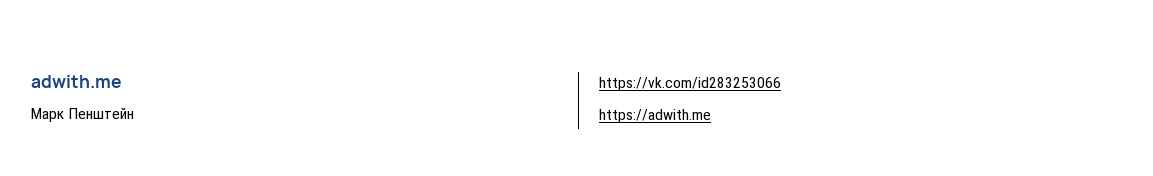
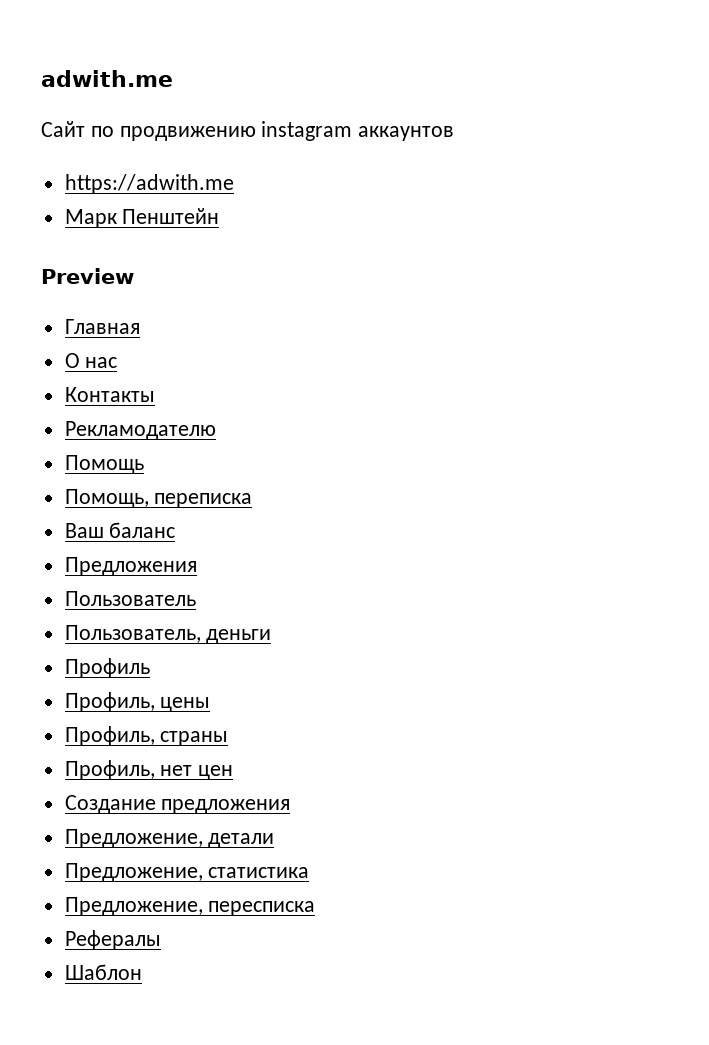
+ Сайт по продвижению instagram аккаунтов
+ https://adwith.me
  Марк Пенштейн
- https://vk.com/id283253066
- https://adwith.me
+ Preview
+ Главная
+ О нас
+ Контакты
+ Рекламодателю
+ Помощь
+ Помощь, переписка
+ Ваш баланс
+ Предложения
+ Пользователь
+ Пользователь, деньги
+ Профиль
+ Профиль, цены
+ Профиль, страны
+ Профиль, нет цен
+ Создание предложения
+ Предложение, детали
+ Предложение, статистика
+ Предложение, пересписка
+ Рефералы
+ Шаблон

